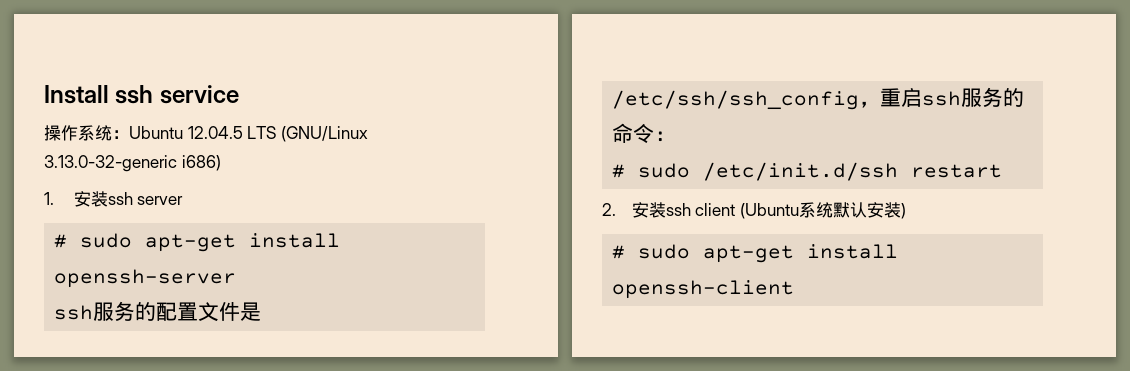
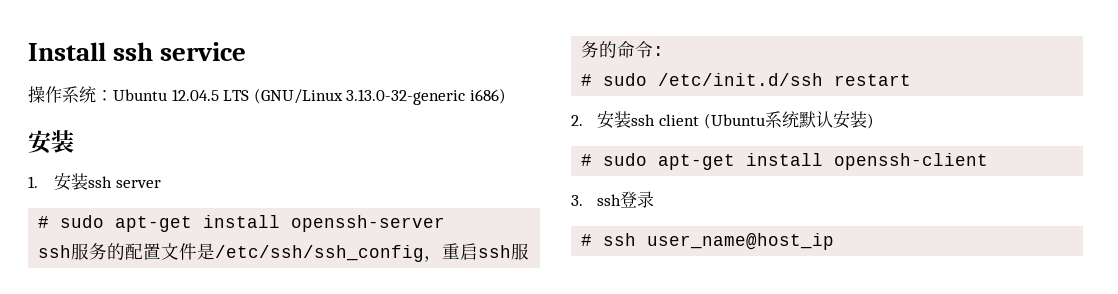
  操作系统：Ubuntu 12.04.5 LTS (GNU/Linux 3.13.0-32-generic i686)
+ 安装
+ 3. ssh登录
+ # ssh user_name@host_ip

